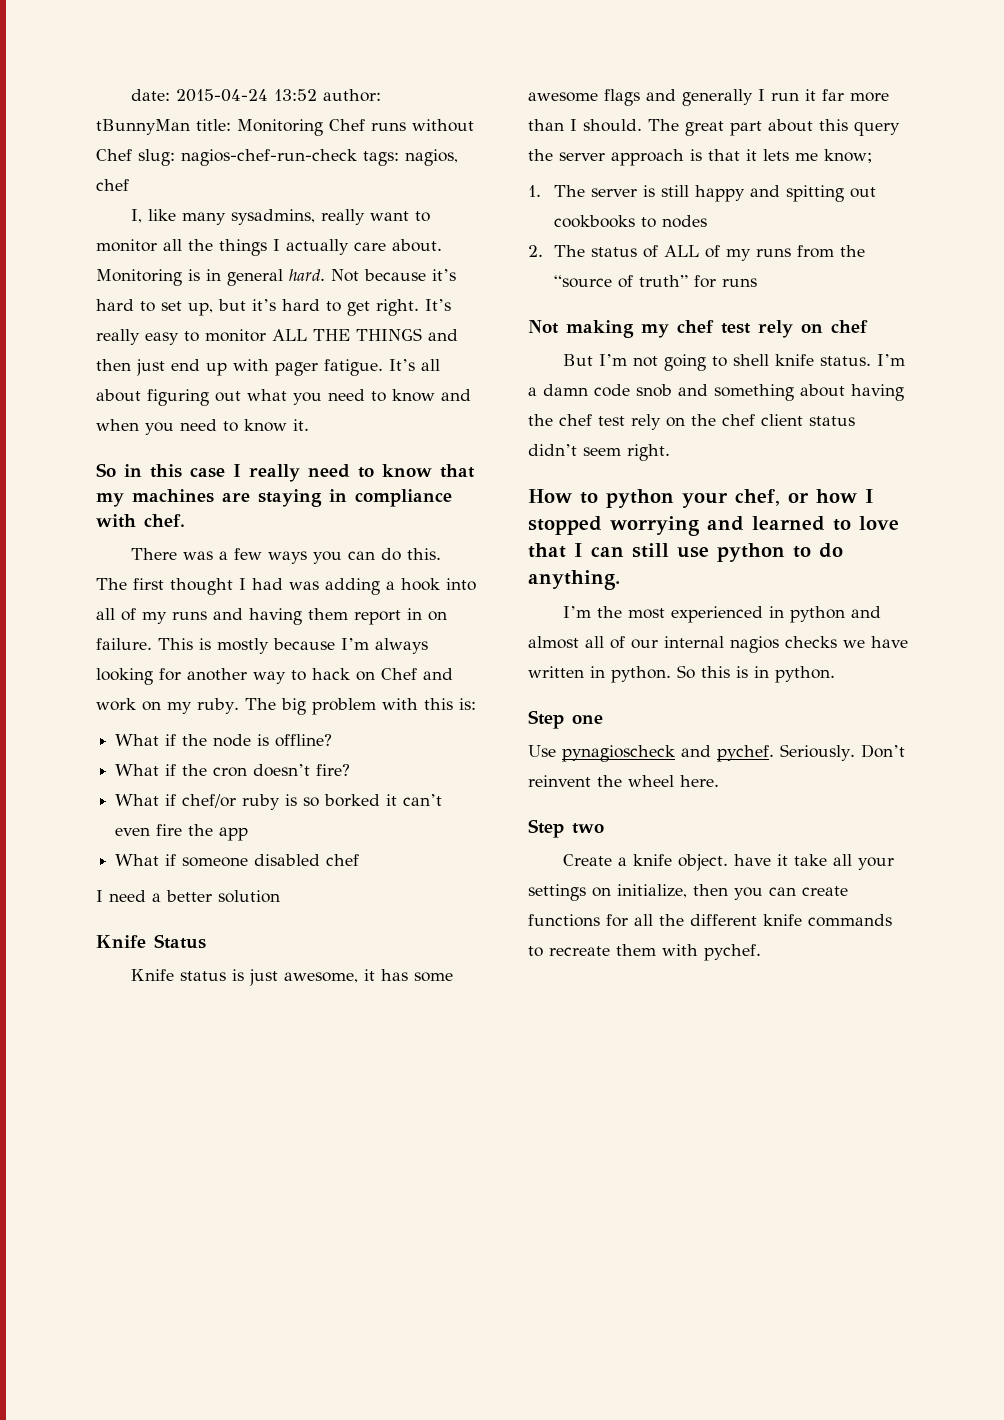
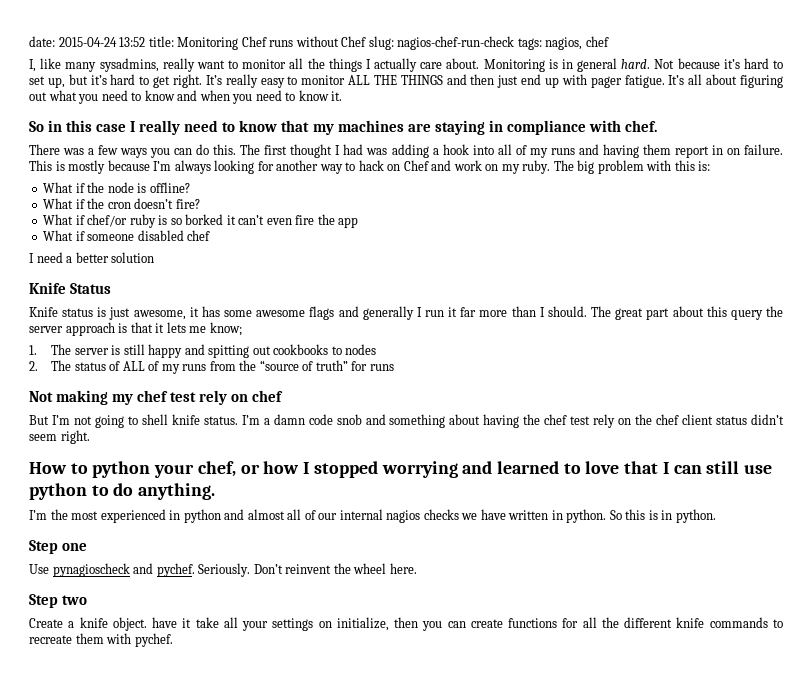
- date: 2015-04-24 13:52 author: tBunnyMan title: Monitoring Chef runs without Chef slug: nagios-chef-run-check tags: nagios, chef
+ date: 2015-04-24 13:52 title: Monitoring Chef runs without Chef slug: nagios-chef-run-check tags: nagios, chef

